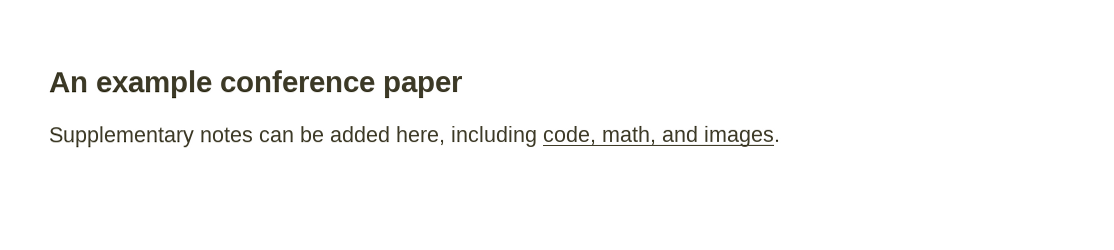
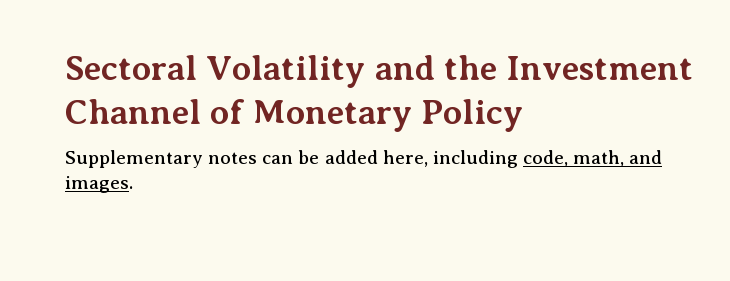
- An example conference paper
+ Sectoral Volatility and the Investment Channel of Monetary Policy

